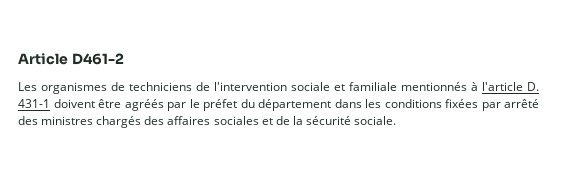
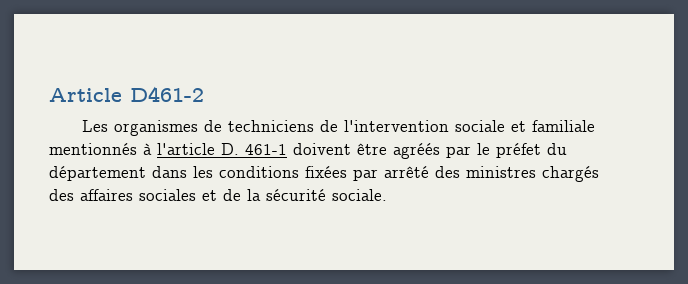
- Les organismes de techniciens de l'intervention sociale et familiale mentionnés à l'article D. 431-1 doivent être agréés par le préfet du département dans les conditions fixées par arrêté des ministres chargés des affaires sociales et de la sécurité sociale.
+ Les organismes de techniciens de l'intervention sociale et familiale mentionnés à l'article D. 461-1 doivent être agréés par le préfet du département dans les conditions fixées par arrêté des ministres chargés des affaires sociales et de la sécurité sociale.

